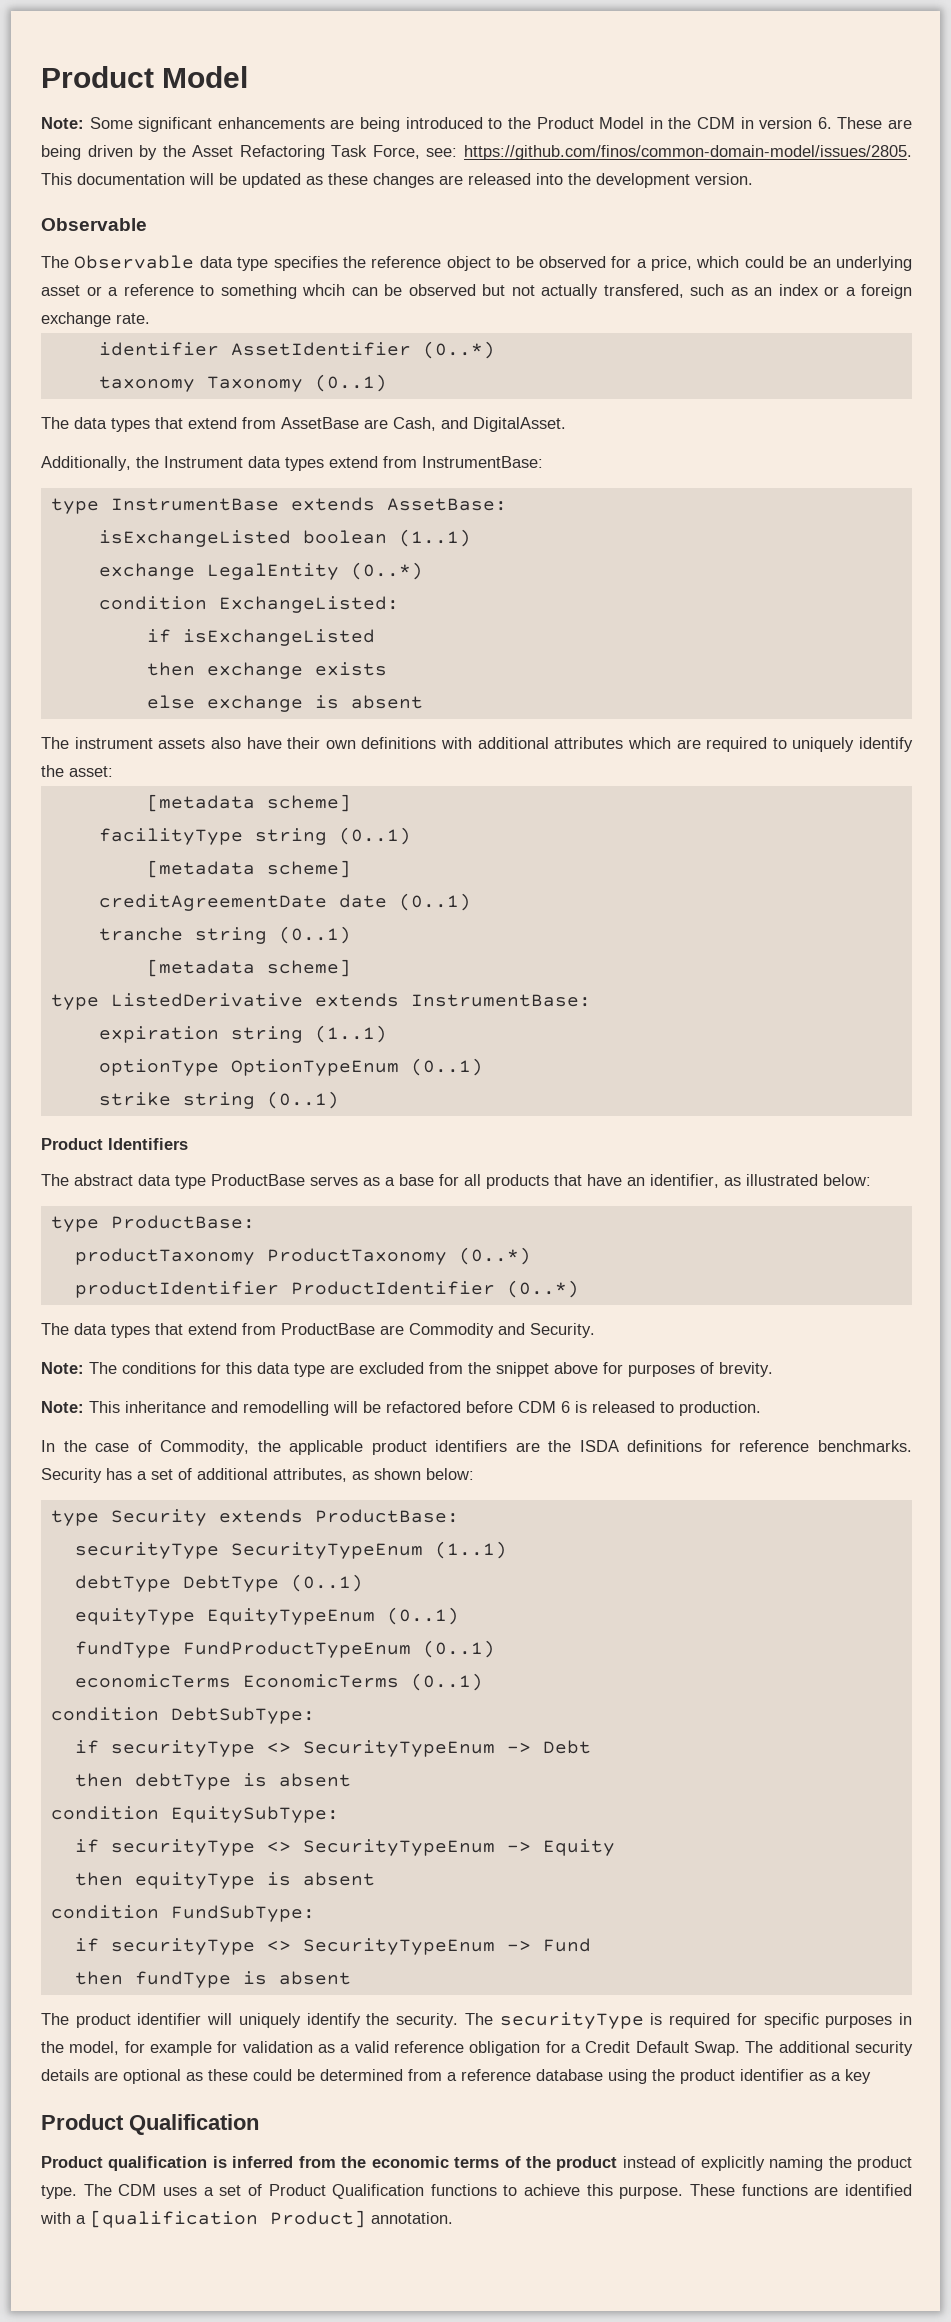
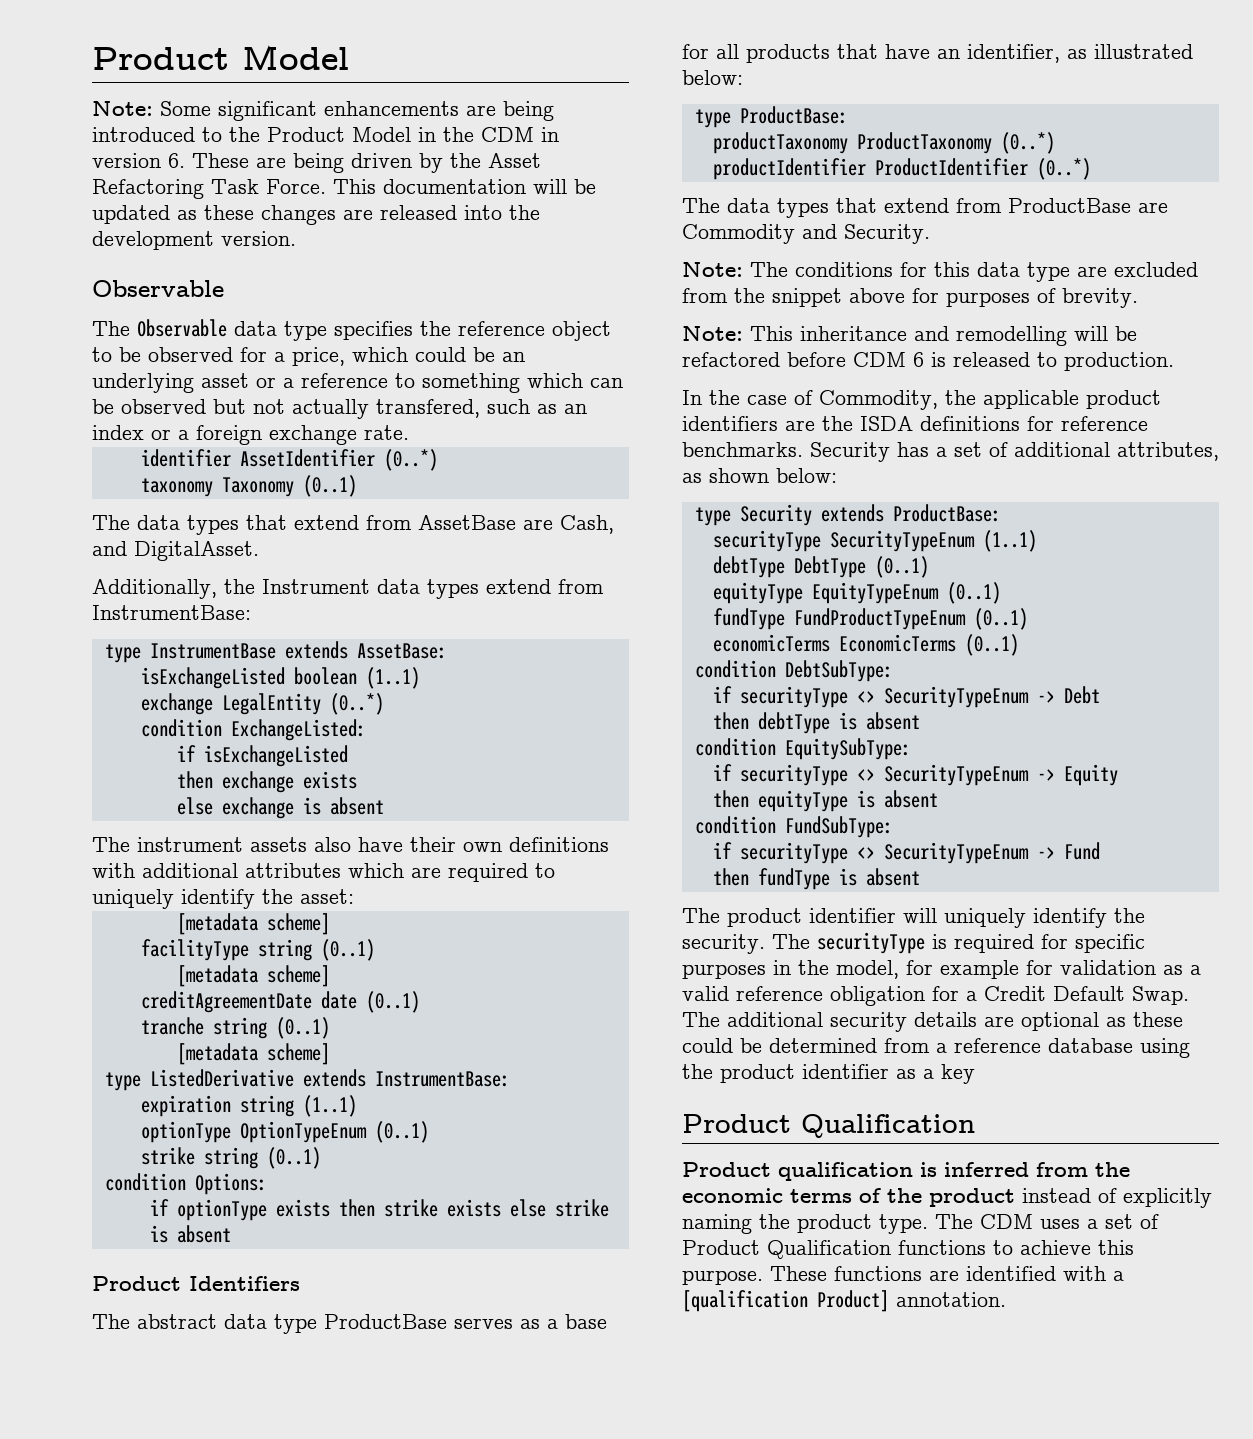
- Note: Some significant enhancements are being introduced to the Product Model in the CDM in version 6. These are being driven by the Asset Refactoring Task Force, see: https://github.com/finos/common-domain-model/issues/2805. This documentation will be updated as these changes are released into the development version.
+ Note: Some significant enhancements are being introduced to the Product Model in the CDM in version 6. These are being driven by the Asset Refactoring Task Force. This documentation will be updated as these changes are released into the development version.
- The Observable data type specifies the reference object to be observed for a price, which could be an underlying asset or a reference to something whcih can be observed but not actually transfered, such as an index or a foreign exchange rate.
+ The Observable data type specifies the reference object to be observed for a price, which could be an underlying asset or a reference to something which can be observed but not actually transfered, such as an index or a foreign exchange rate.
+ condition Options:
+ if optionType exists then strike exists else strike is absent

